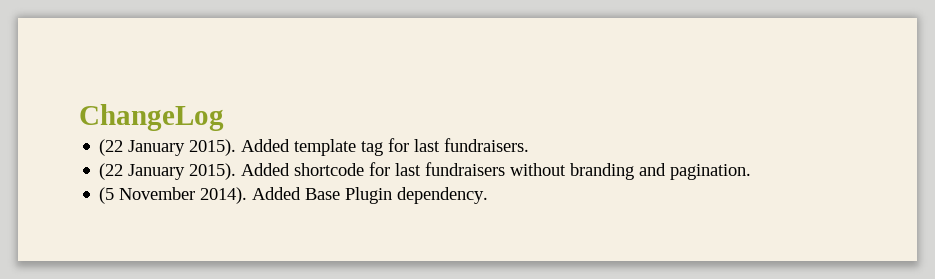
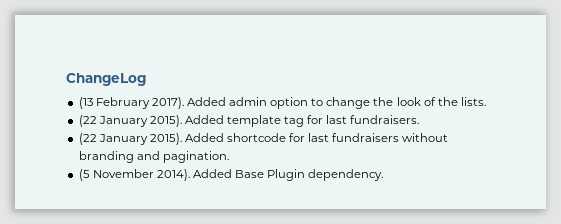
+ (13 February 2017). Added admin option to change the look of the lists.

